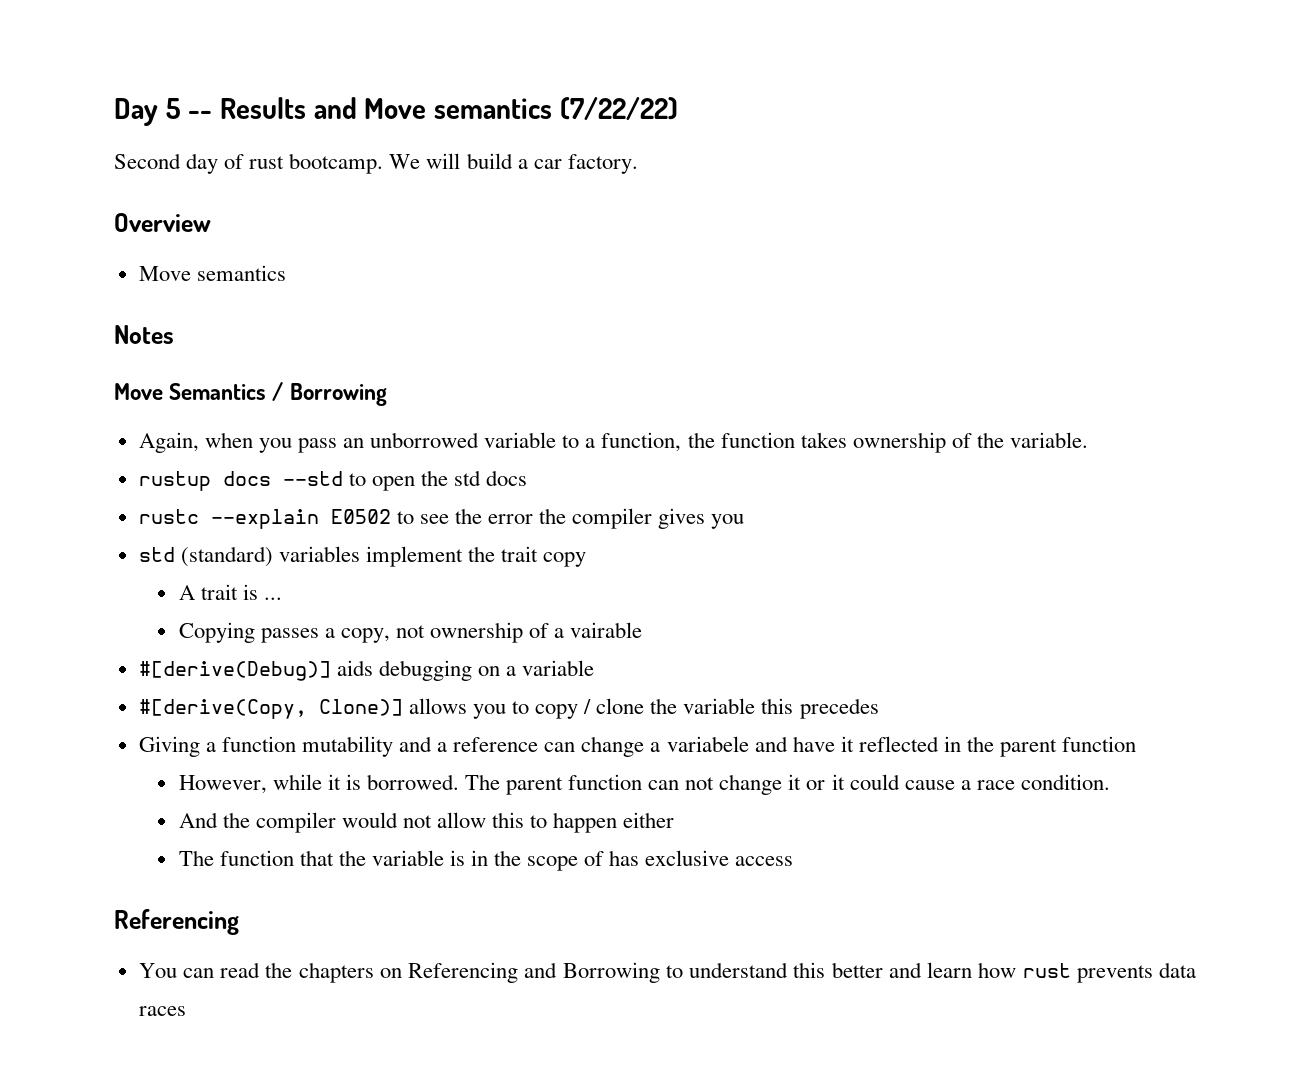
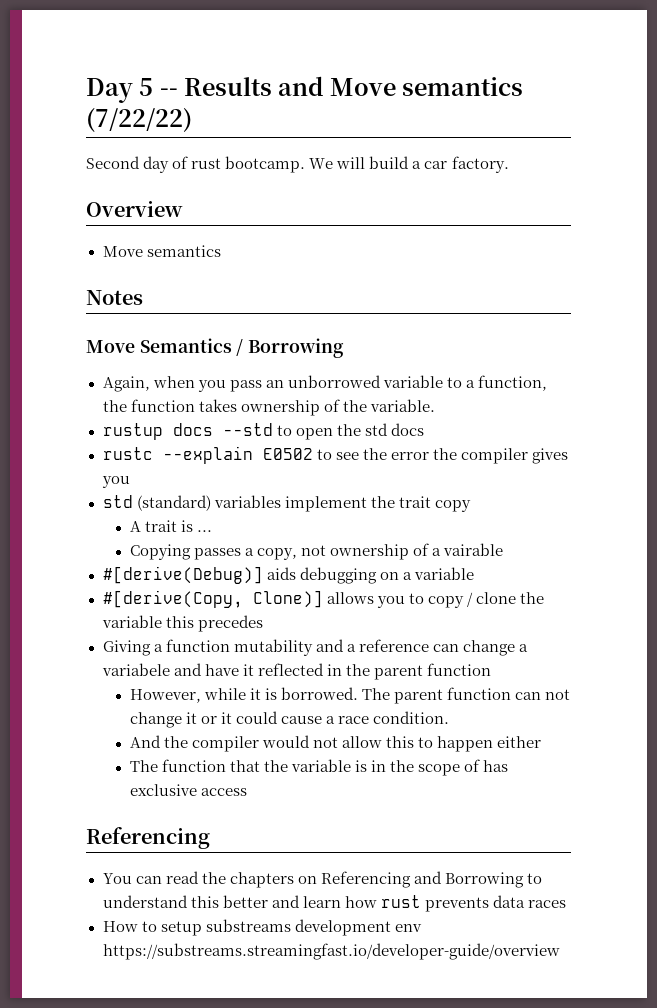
+ How to setup substreams development env https://substreams.streamingfast.io/developer-guide/overview

